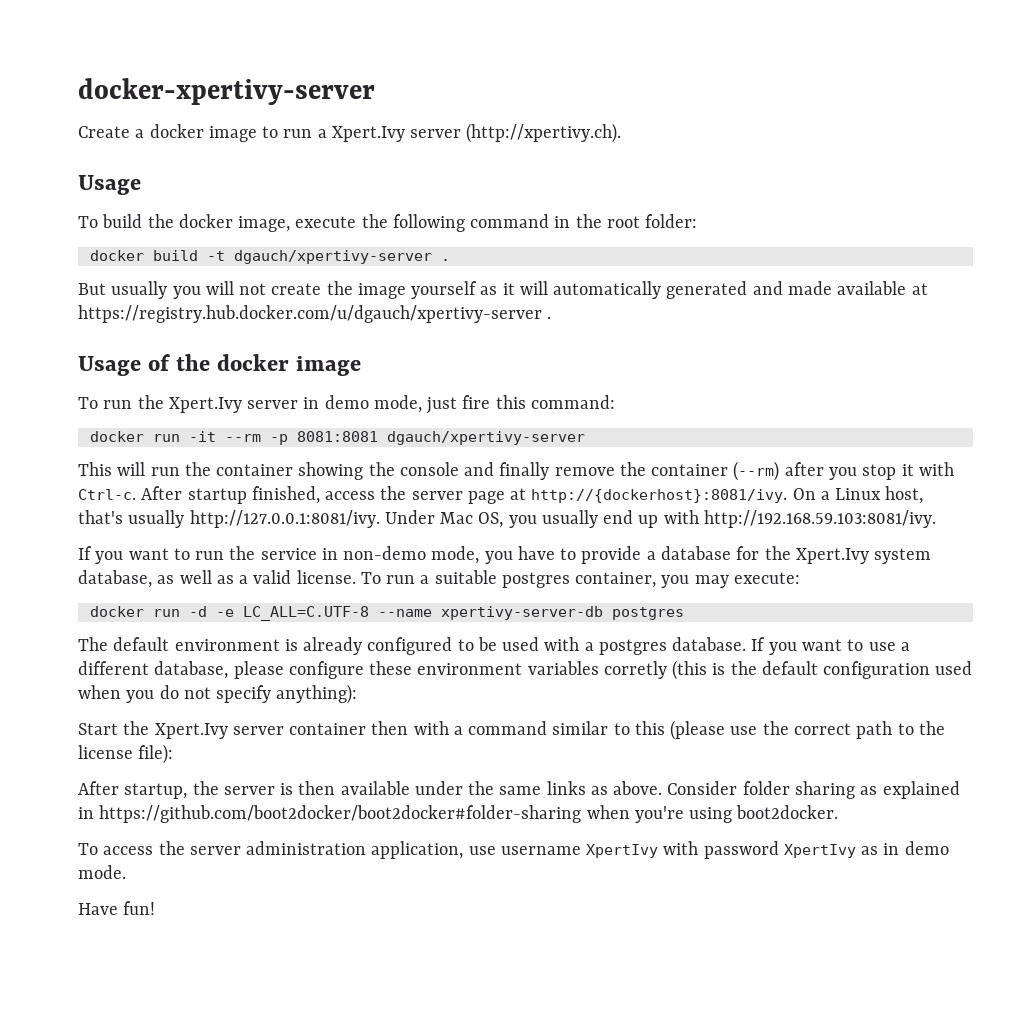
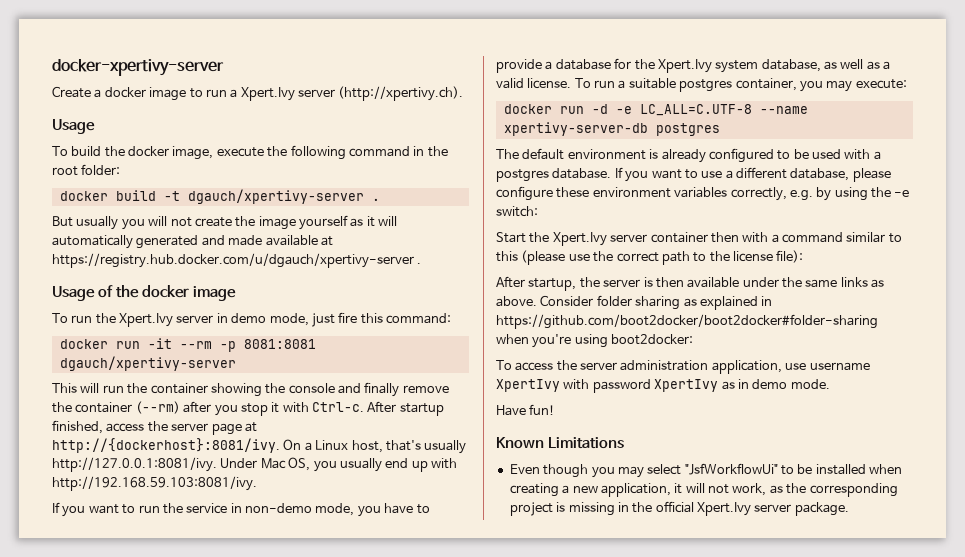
- If you want to use a different database, please configure these environment variables corretly (this is the default configuration used when you do not specify anything):
+ If you want to use a different database, please configure these environment variables correctly, e.g. by using the -e switch:
- Consider folder sharing as explained in https://github.com/boot2docker/boot2docker#folder-sharing when you're using boot2docker.
+ Consider folder sharing as explained in https://github.com/boot2docker/boot2docker#folder-sharing when you're using boot2docker:
+ Known Limitations
+ Even though you may select "JsfWorkflowUi" to be installed when creating a new application, it will not work, as the corresponding project is missing in the official Xpert.Ivy server package.

